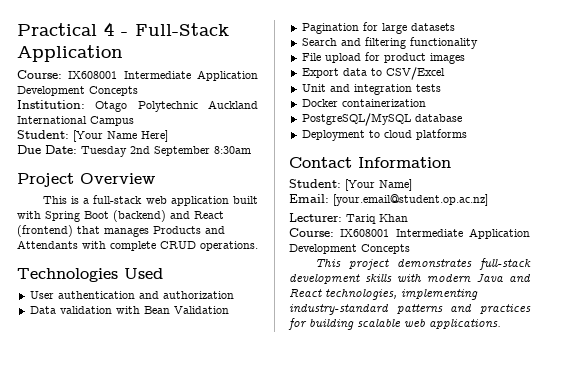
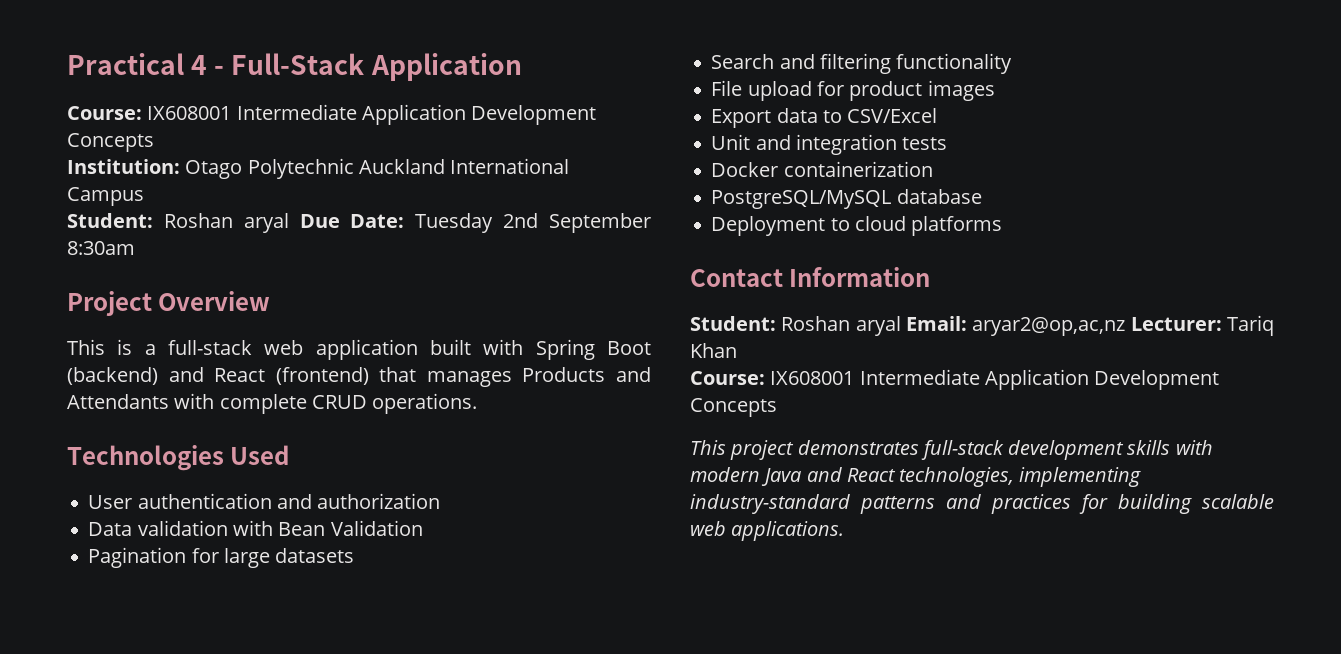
- Student: [Your Name Here]
- Due Date: Tuesday 2nd September 8:30am
+ Student: Roshan aryal Due Date: Tuesday 2nd September 8:30am
- Student: [Your Name]
- Email: [your.email@student.op.ac.nz]
- Lecturer: Tariq Khan
+ Student: Roshan aryal Email: aryar2@op,ac,nz Lecturer: Tariq Khan

